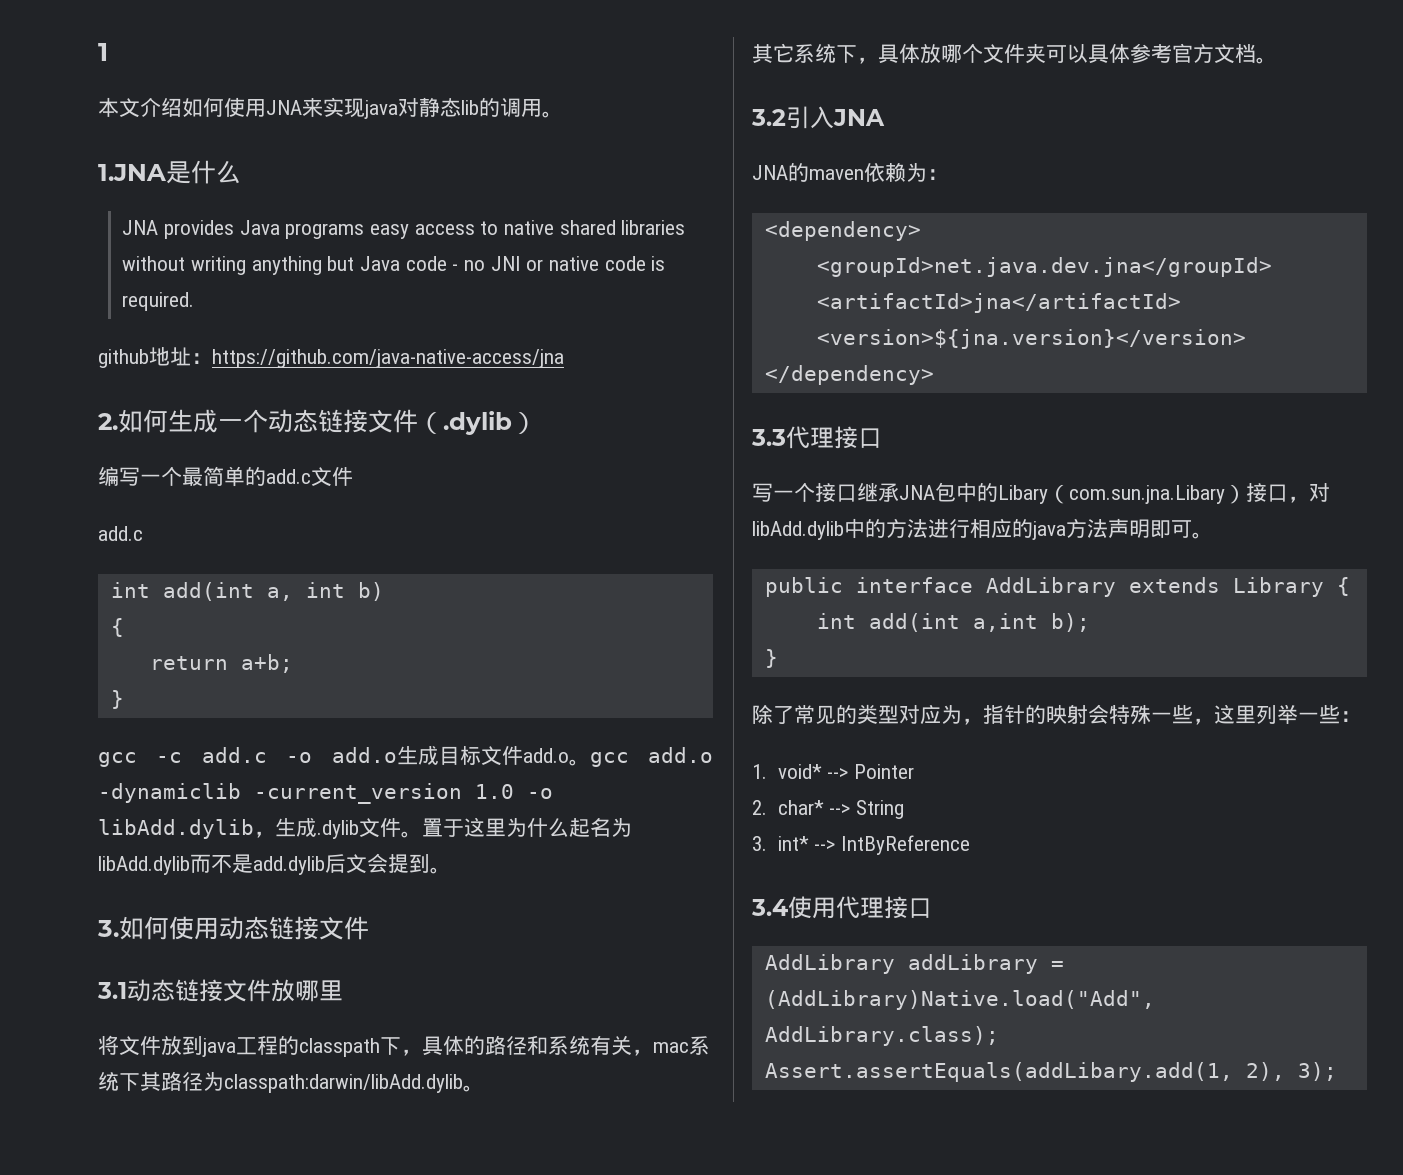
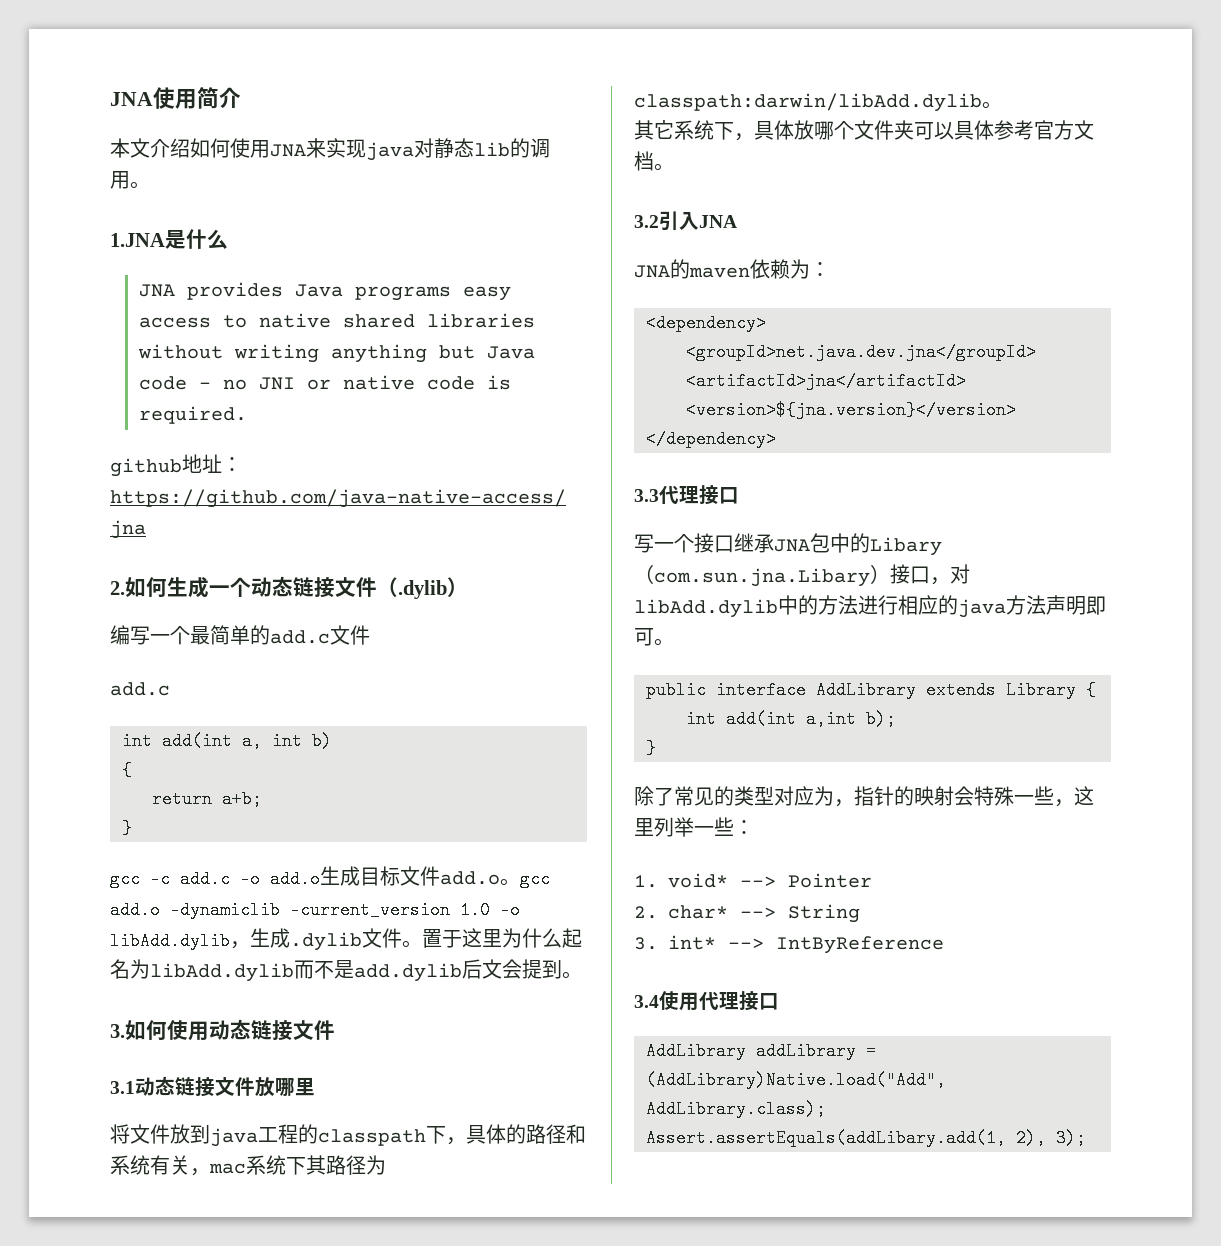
- 1
+ JNA使用简介

